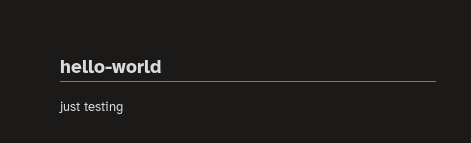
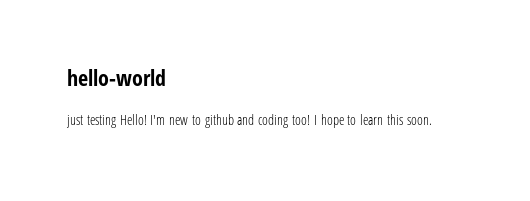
- just testing
+ just testing Hello! I'm new to github and coding too! I hope to learn this soon.

